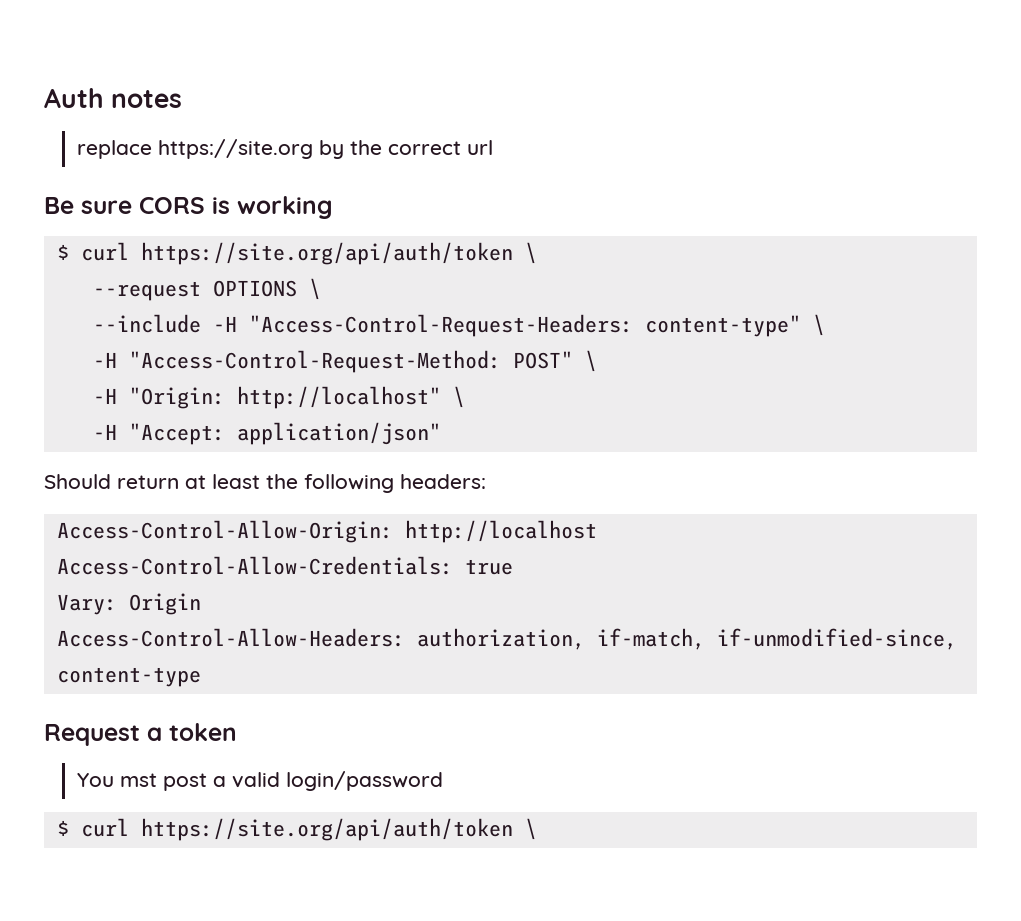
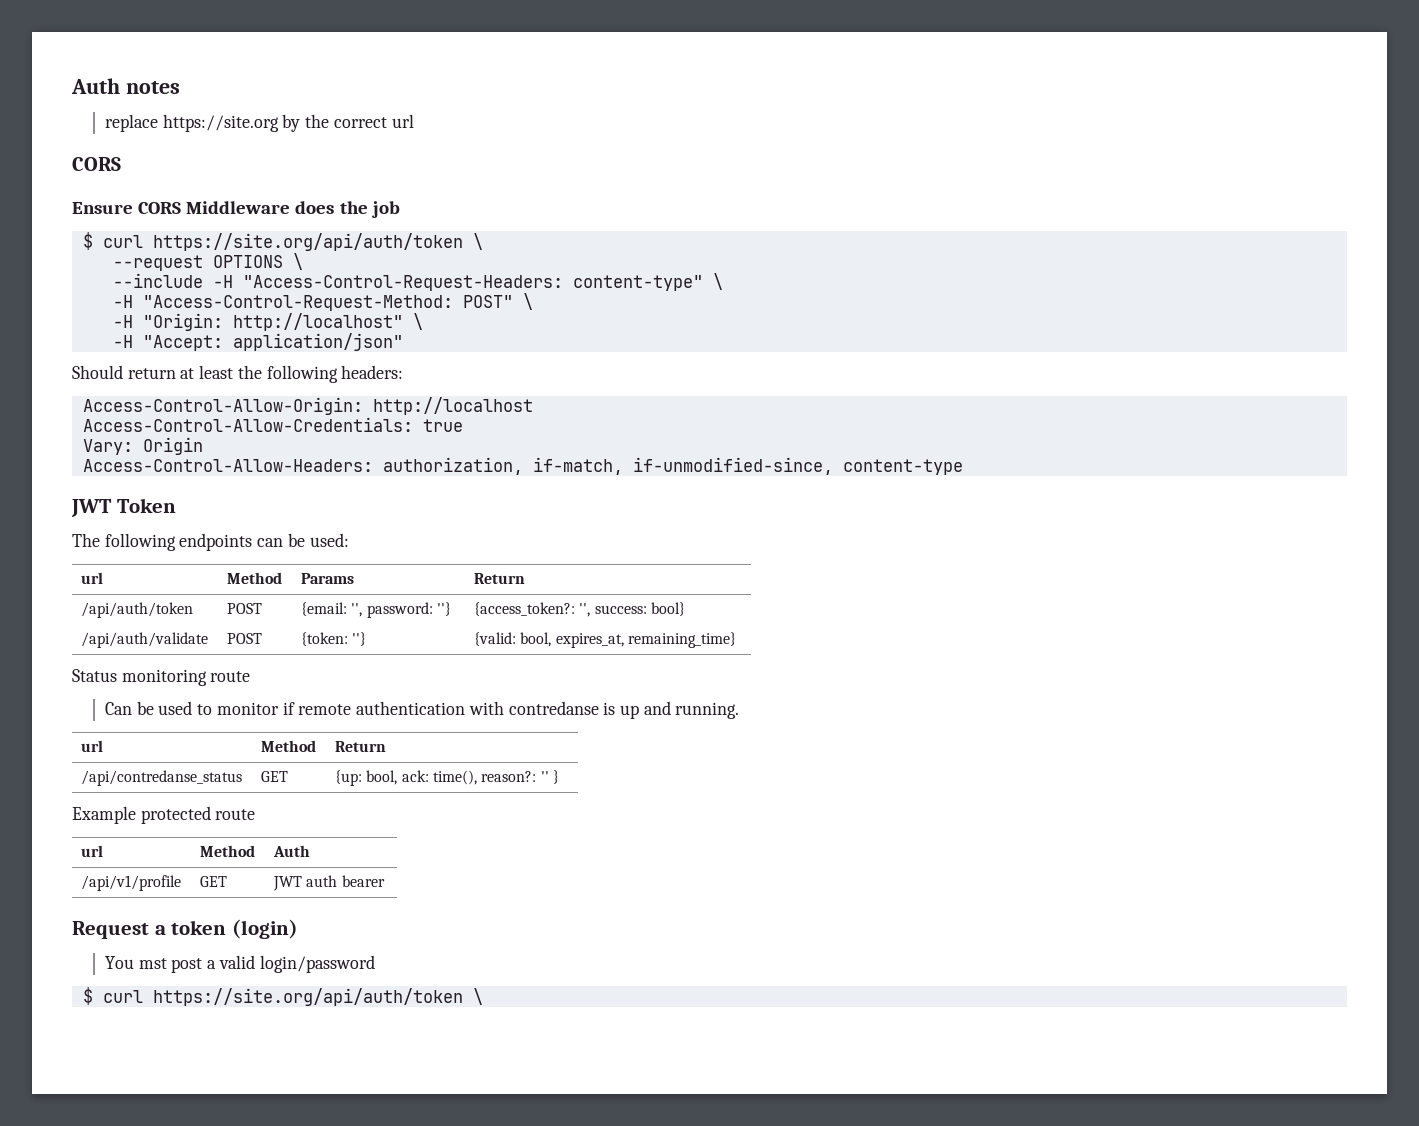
  replace https://site.org by the correct url
- Be sure CORS is working
+ CORS
+ Ensure CORS Middleware does the job
+ JWT Token
+ The following endpoints can be used:
+ url | Method | Params | Return
+ /api/auth/token | POST | {email: '', password: ''} | {access_token?: '', success: bool}
+ /api/auth/validate | POST | {token: ''} | {valid: bool, expires_at, remaining_time}
+ Status monitoring route
+ Can be used to monitor if remote authentication with contredanse is up and running.
+ url | Method | Return
+ /api/contredanse_status | GET | {up: bool, ack: time(), reason?: '' }
+ Example protected route
+ url | Method | Auth
+ /api/v1/profile | GET | JWT auth bearer
- Request a token
+ Request a token (login)

